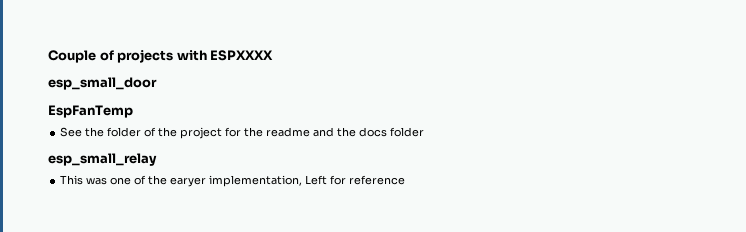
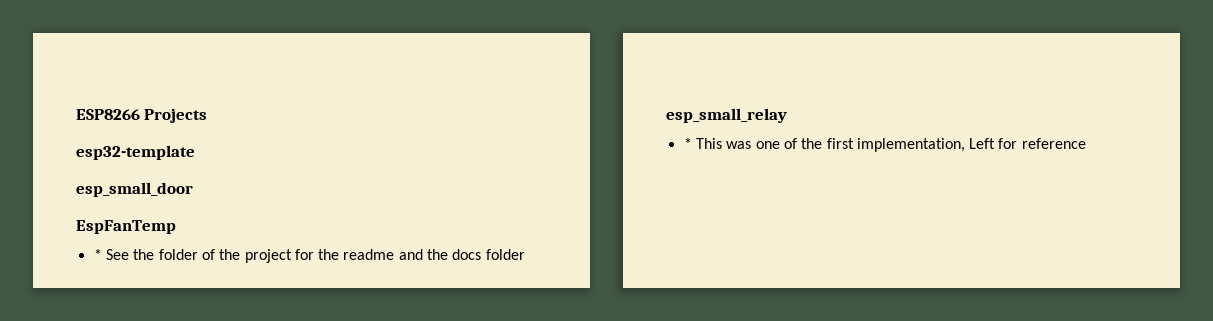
- Couple of projects with ESPXXXX
+ ESP8266 Projects
+ esp32-template
- See the folder of the project for the readme and the docs folder
+ * See the folder of the project for the readme and the docs folder
- This was one of the earyer implementation, Left for reference
+ * This was one of the first implementation, Left for reference

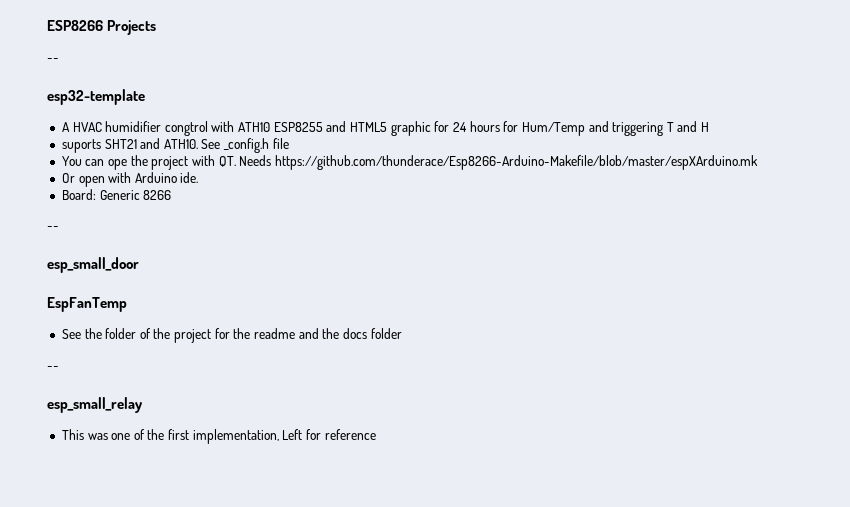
  ESP8266 Projects
+ --
+ A HVAC humidifier congtrol with ATH10 ESP8255 and HTML5 graphic for 24 hours for Hum/Temp and triggering T and H
+ suports SHT21 and ATH10. See _config.h file
+ You can ope the project with QT. Needs https://github.com/thunderace/Esp8266-Arduino-Makefile/blob/master/espXArduino.mk
+ Or open with Arduino ide.
+ Board: Generic 8266
+ --
- * See the folder of the project for the readme and the docs folder
+ See the folder of the project for the readme and the docs folder
+ --
- * This was one of the first implementation, Left for reference
+ This was one of the first implementation, Left for reference

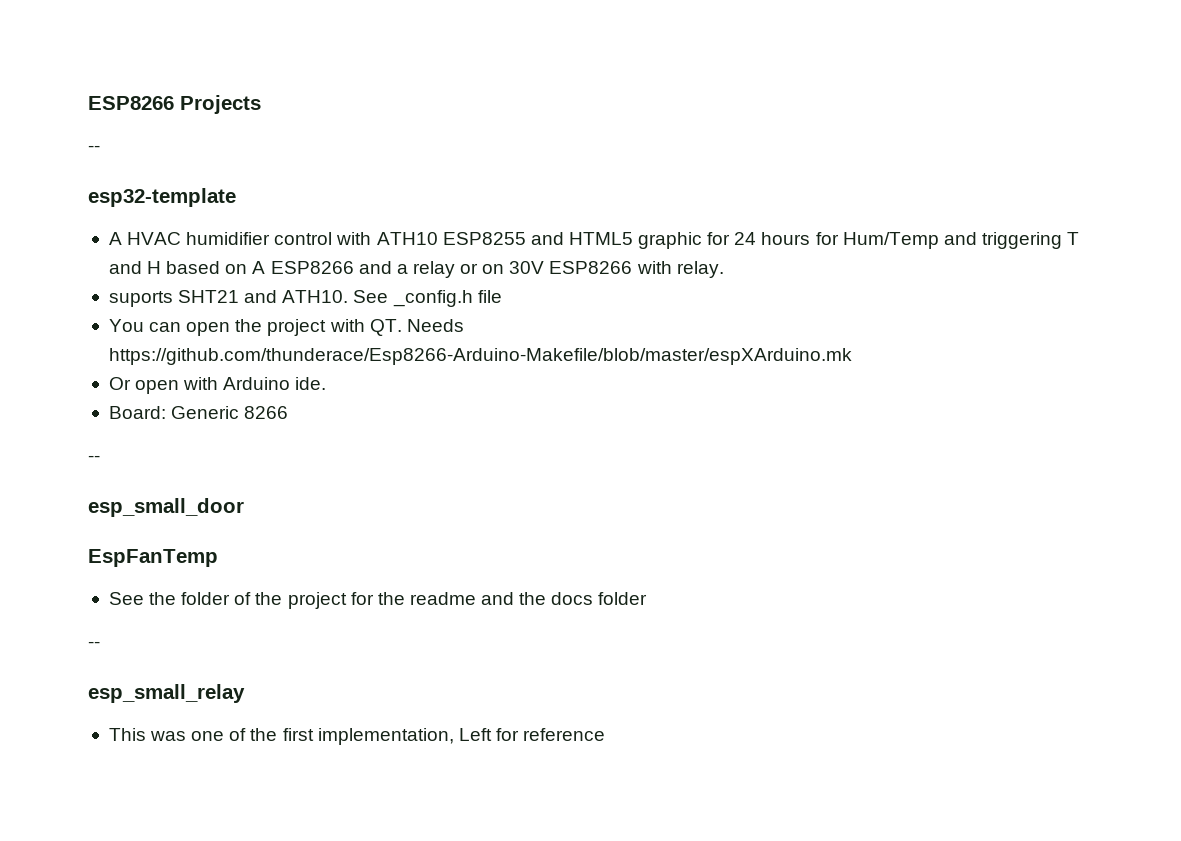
- A HVAC humidifier congtrol with ATH10 ESP8255 and HTML5 graphic for 24 hours for Hum/Temp and triggering T and H
+ A HVAC humidifier control with ATH10 ESP8255 and HTML5 graphic for 24 hours for Hum/Temp and triggering T and H based on A ESP8266 and a relay or on 30V ESP8266 with relay.
- You can ope the project with QT. Needs https://github.com/thunderace/Esp8266-Arduino-Makefile/blob/master/espXArduino.mk
+ You can open the project with QT. Needs https://github.com/thunderace/Esp8266-Arduino-Makefile/blob/master/espXArduino.mk

